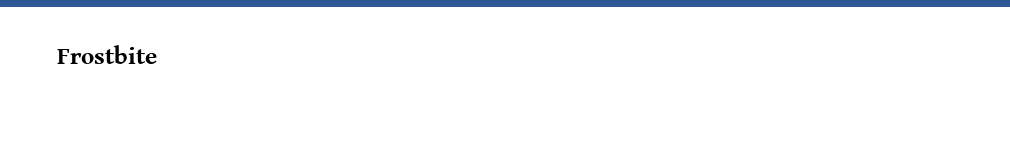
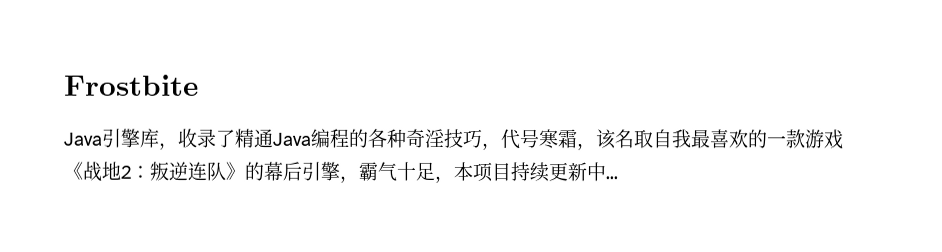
+ Java引擎库，收录了精通Java编程的各种奇淫技巧，代号寒霜，该名取自我最喜欢的一款游戏《战地2：叛逆连队》的幕后引擎，霸气十足，本项目持续更新中...

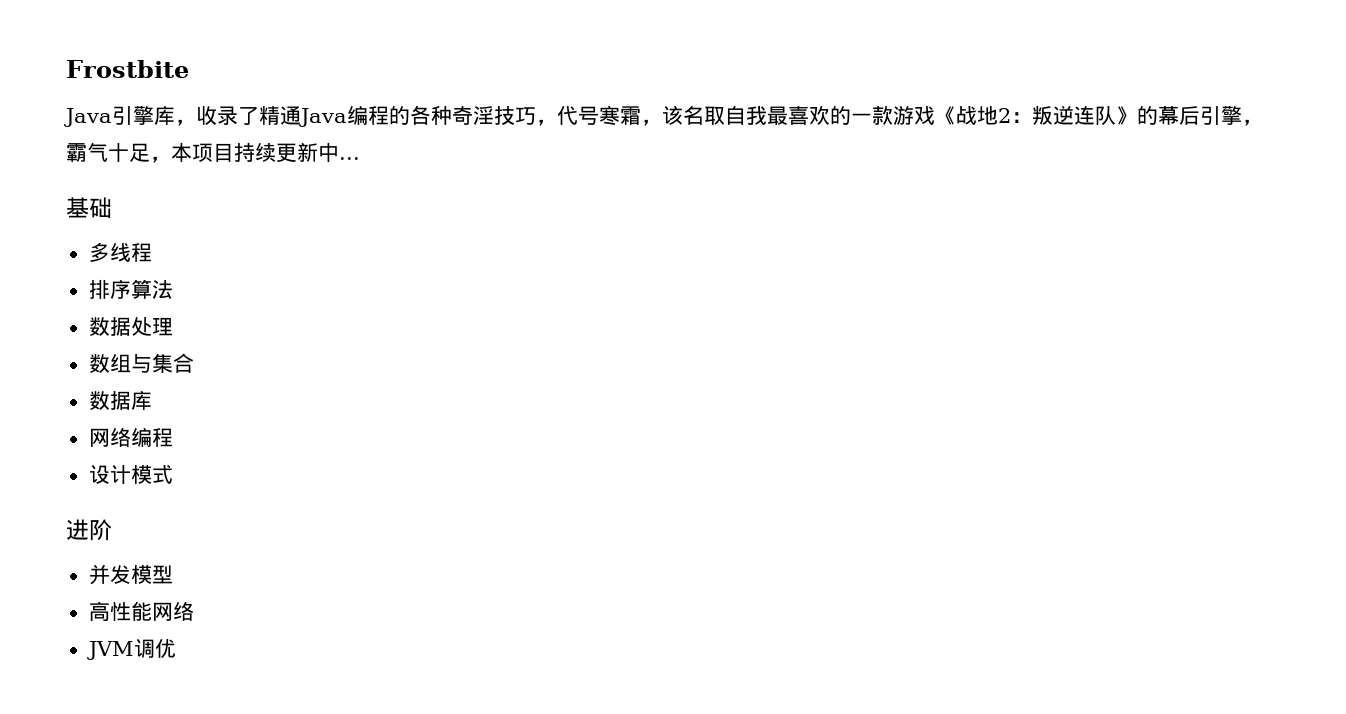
+ 基础
+ 多线程
+ 排序算法
+ 数据处理
+ 数组与集合
+ 数据库
+ 网络编程
+ 设计模式
+ 进阶
+ 并发模型
+ 高性能网络
+ JVM调优

